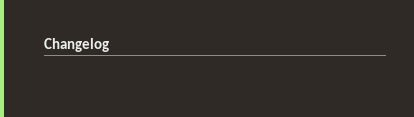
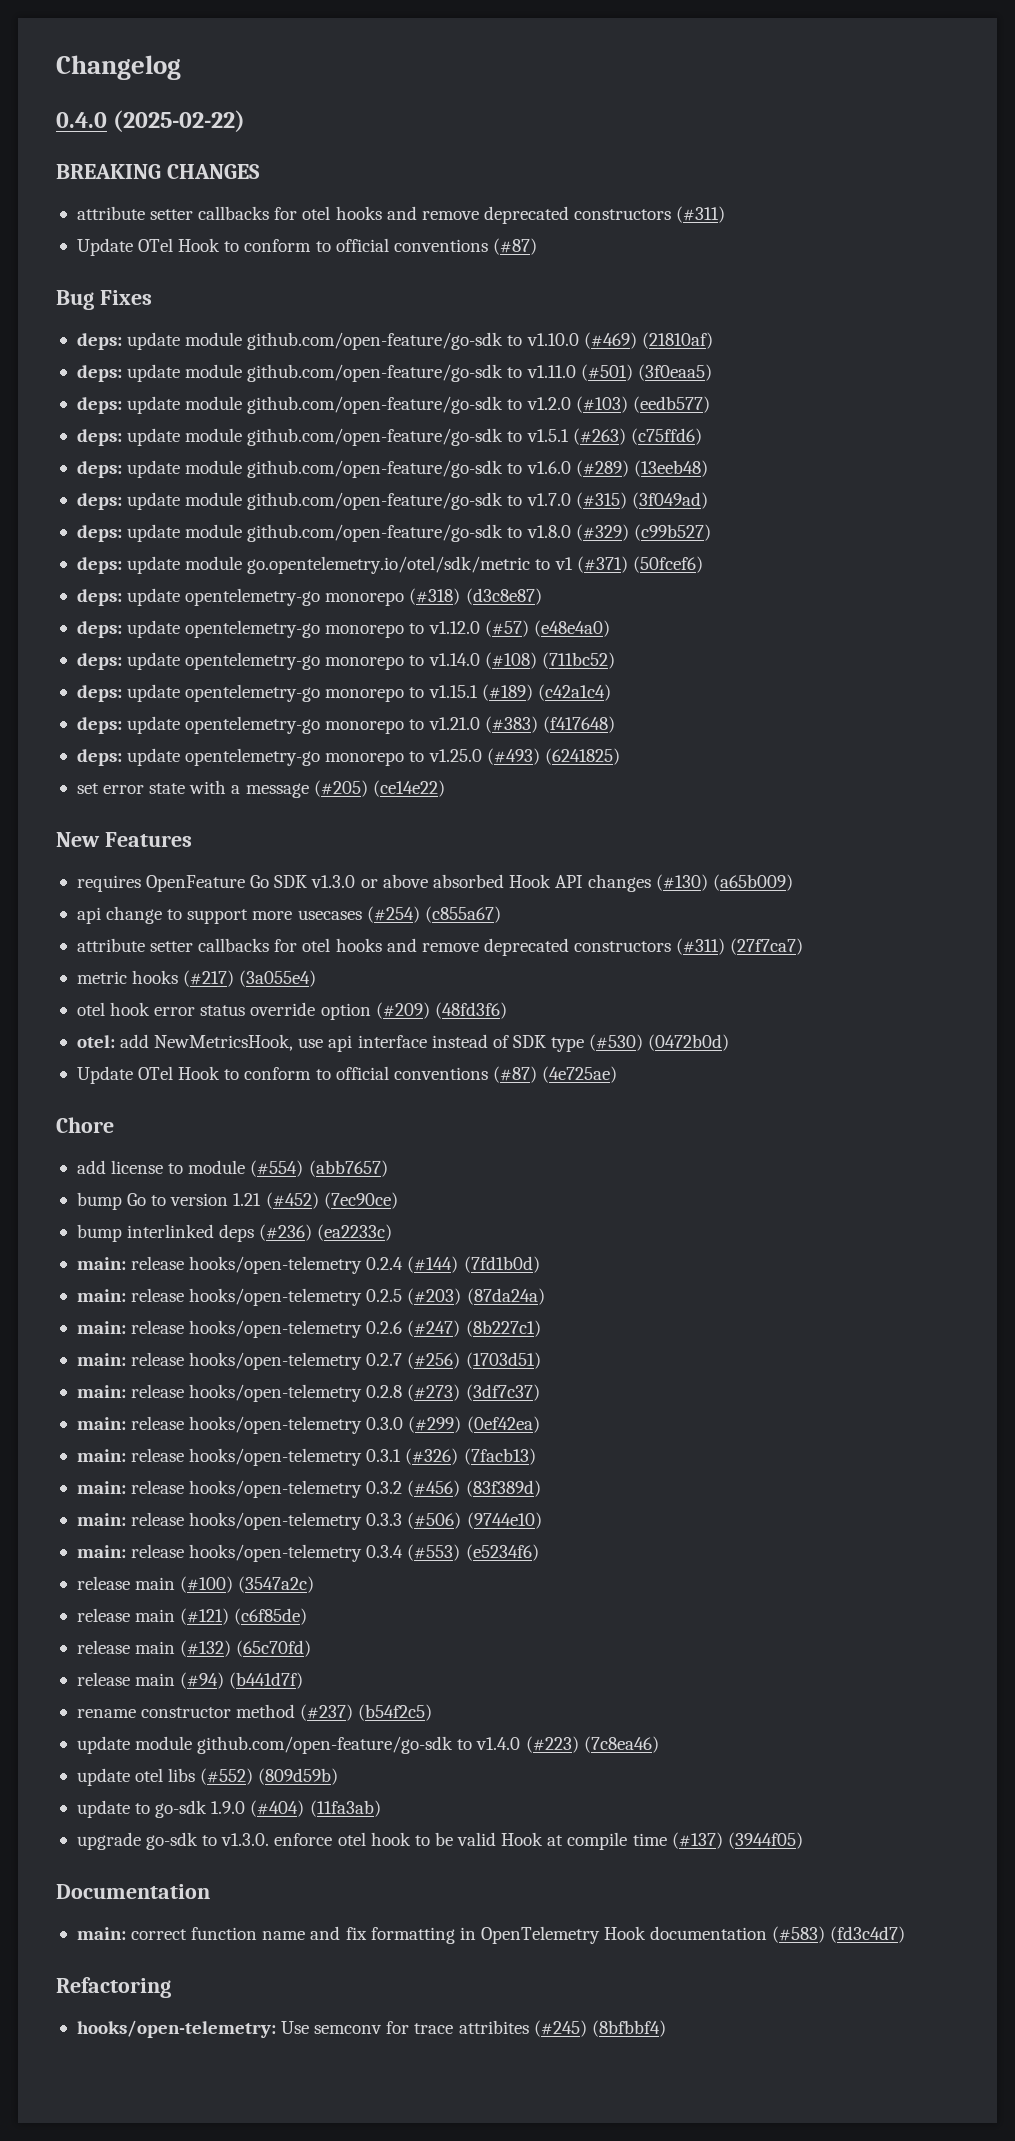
+ 0.4.0 (2025-02-22)
+ BREAKING CHANGES
+ attribute setter callbacks for otel hooks and remove deprecated constructors (#311)
+ Update OTel Hook to conform to official conventions (#87)
+ Bug Fixes
+ deps: update module github.com/open-feature/go-sdk to v1.10.0 (#469) (21810af)
+ deps: update module github.com/open-feature/go-sdk to v1.11.0 (#501) (3f0eaa5)
+ deps: update module github.com/open-feature/go-sdk to v1.2.0 (#103) (eedb577)
+ deps: update module github.com/open-feature/go-sdk to v1.5.1 (#263) (c75ffd6)
+ deps: update module github.com/open-feature/go-sdk to v1.6.0 (#289) (13eeb48)
+ deps: update module github.com/open-feature/go-sdk to v1.7.0 (#315) (3f049ad)
+ deps: update module github.com/open-feature/go-sdk to v1.8.0 (#329) (c99b527)
+ deps: update module go.opentelemetry.io/otel/sdk/metric to v1 (#371) (50fcef6)
+ deps: update opentelemetry-go monorepo (#318) (d3c8e87)
+ deps: update opentelemetry-go monorepo to v1.12.0 (#57) (e48e4a0)
+ deps: update opentelemetry-go monorepo to v1.14.0 (#108) (711bc52)
+ deps: update opentelemetry-go monorepo to v1.15.1 (#189) (c42a1c4)
+ deps: update opentelemetry-go monorepo to v1.21.0 (#383) (f417648)
+ deps: update opentelemetry-go monorepo to v1.25.0 (#493) (6241825)
+ set error state with a message (#205) (ce14e22)
+ New Features
+ requires OpenFeature Go SDK v1.3.0 or above absorbed Hook API changes (#130) (a65b009)
+ api change to support more usecases (#254) (c855a67)
+ attribute setter callbacks for otel hooks and remove deprecated constructors (#311) (27f7ca7)
+ metric hooks (#217) (3a055e4)
+ otel hook error status override option (#209) (48fd3f6)
+ otel: add NewMetricsHook, use api interface instead of SDK type (#530) (0472b0d)
+ Update OTel Hook to conform to official conventions (#87) (4e725ae)
+ Chore
+ add license to module (#554) (abb7657)
+ bump Go to version 1.21 (#452) (7ec90ce)
+ bump interlinked deps (#236) (ea2233c)
+ main: release hooks/open-telemetry 0.2.4 (#144) (7fd1b0d)
+ main: release hooks/open-telemetry 0.2.5 (#203) (87da24a)
+ main: release hooks/open-telemetry 0.2.6 (#247) (8b227c1)
+ main: release hooks/open-telemetry 0.2.7 (#256) (1703d51)
+ main: release hooks/open-telemetry 0.2.8 (#273) (3df7c37)
+ main: release hooks/open-telemetry 0.3.0 (#299) (0ef42ea)
+ main: release hooks/open-telemetry 0.3.1 (#326) (7facb13)
+ main: release hooks/open-telemetry 0.3.2 (#456) (83f389d)
+ main: release hooks/open-telemetry 0.3.3 (#506) (9744e10)
+ main: release hooks/open-telemetry 0.3.4 (#553) (e5234f6)
+ release main (#100) (3547a2c)
+ release main (#121) (c6f85de)
+ release main (#132) (65c70fd)
+ release main (#94) (b441d7f)
+ rename constructor method (#237) (b54f2c5)
+ update module github.com/open-feature/go-sdk to v1.4.0 (#223) (7c8ea46)
+ update otel libs (#552) (809d59b)
+ update to go-sdk 1.9.0 (#404) (11fa3ab)
+ upgrade go-sdk to v1.3.0. enforce otel hook to be valid Hook at compile time (#137) (3944f05)
+ Documentation
+ main: correct function name and fix formatting in OpenTelemetry Hook documentation (#583) (fd3c4d7)
+ Refactoring
+ hooks/open-telemetry: Use semconv for trace attribites (#245) (8bfbbf4)

